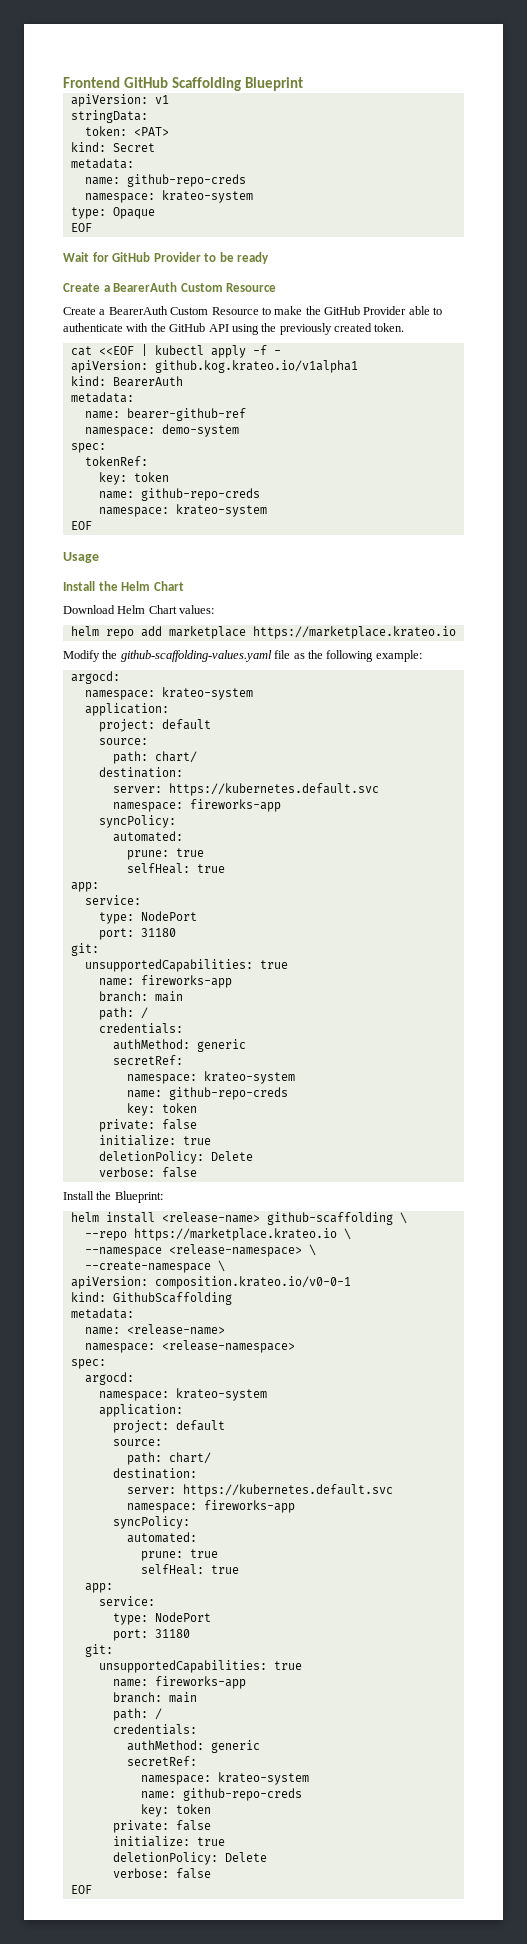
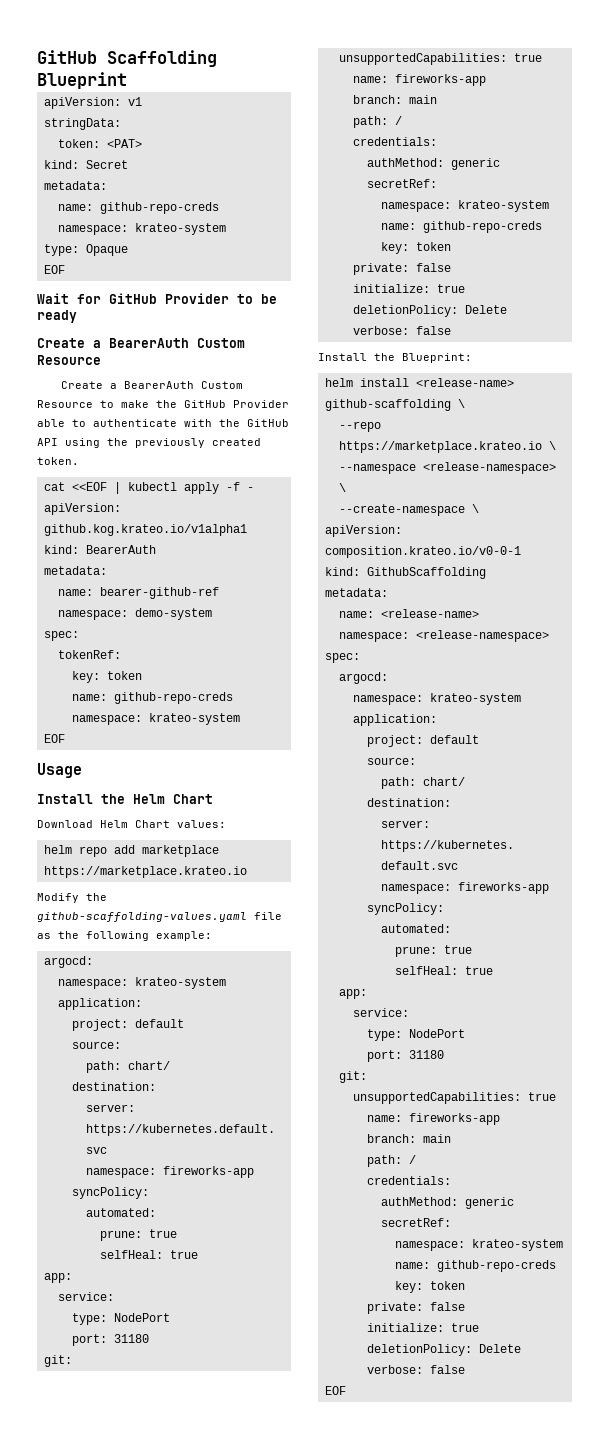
- Frontend GitHub Scaffolding Blueprint
+ GitHub Scaffolding Blueprint

